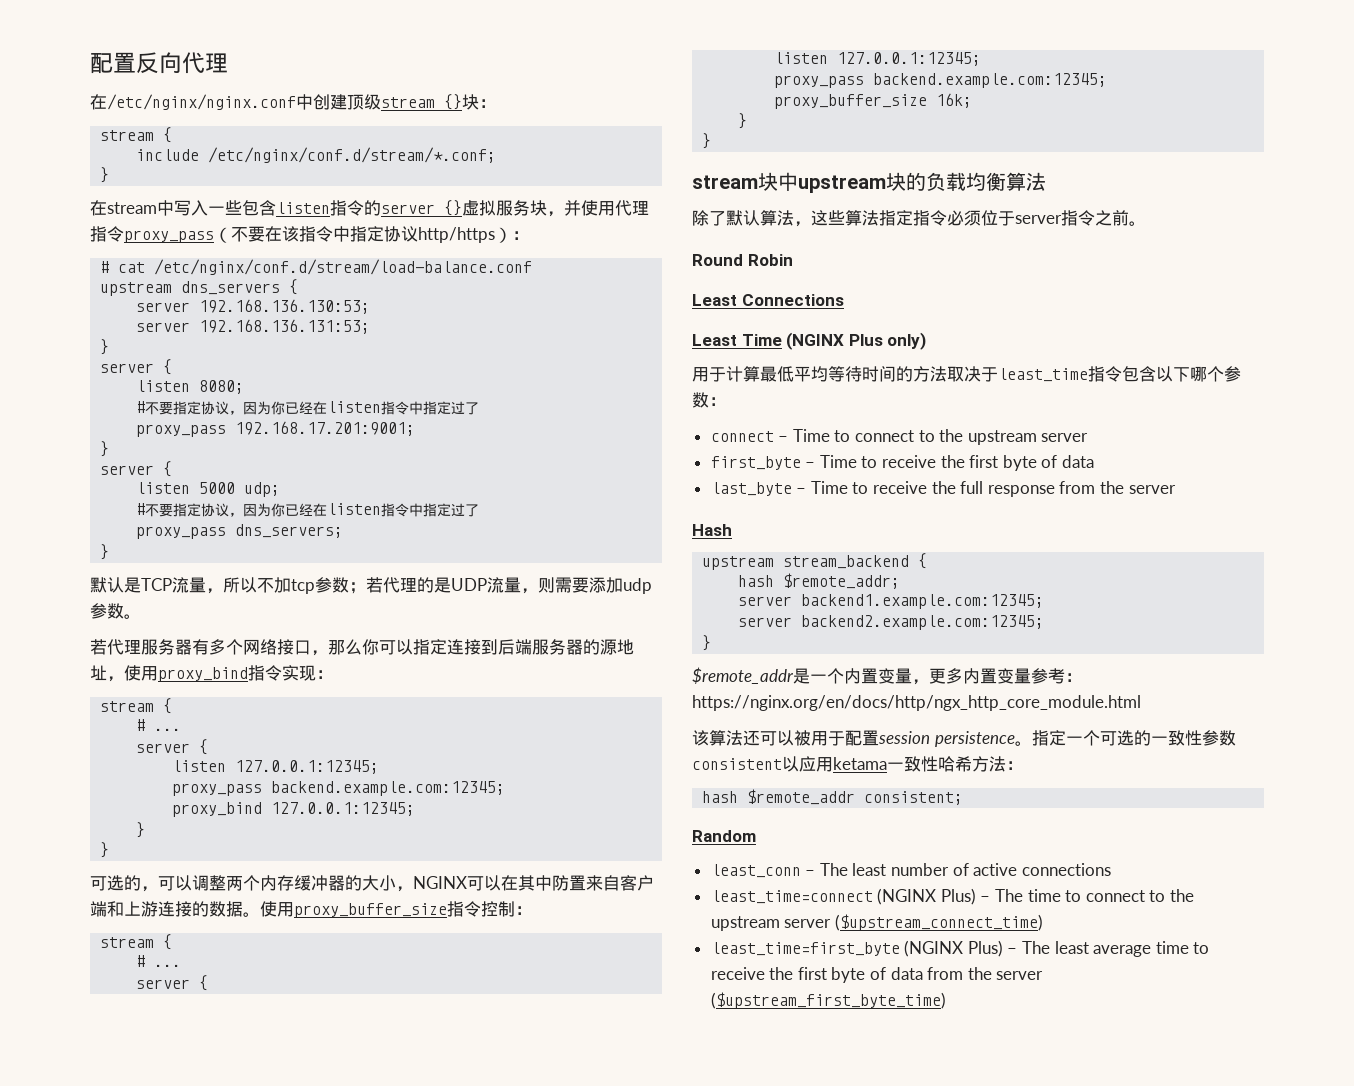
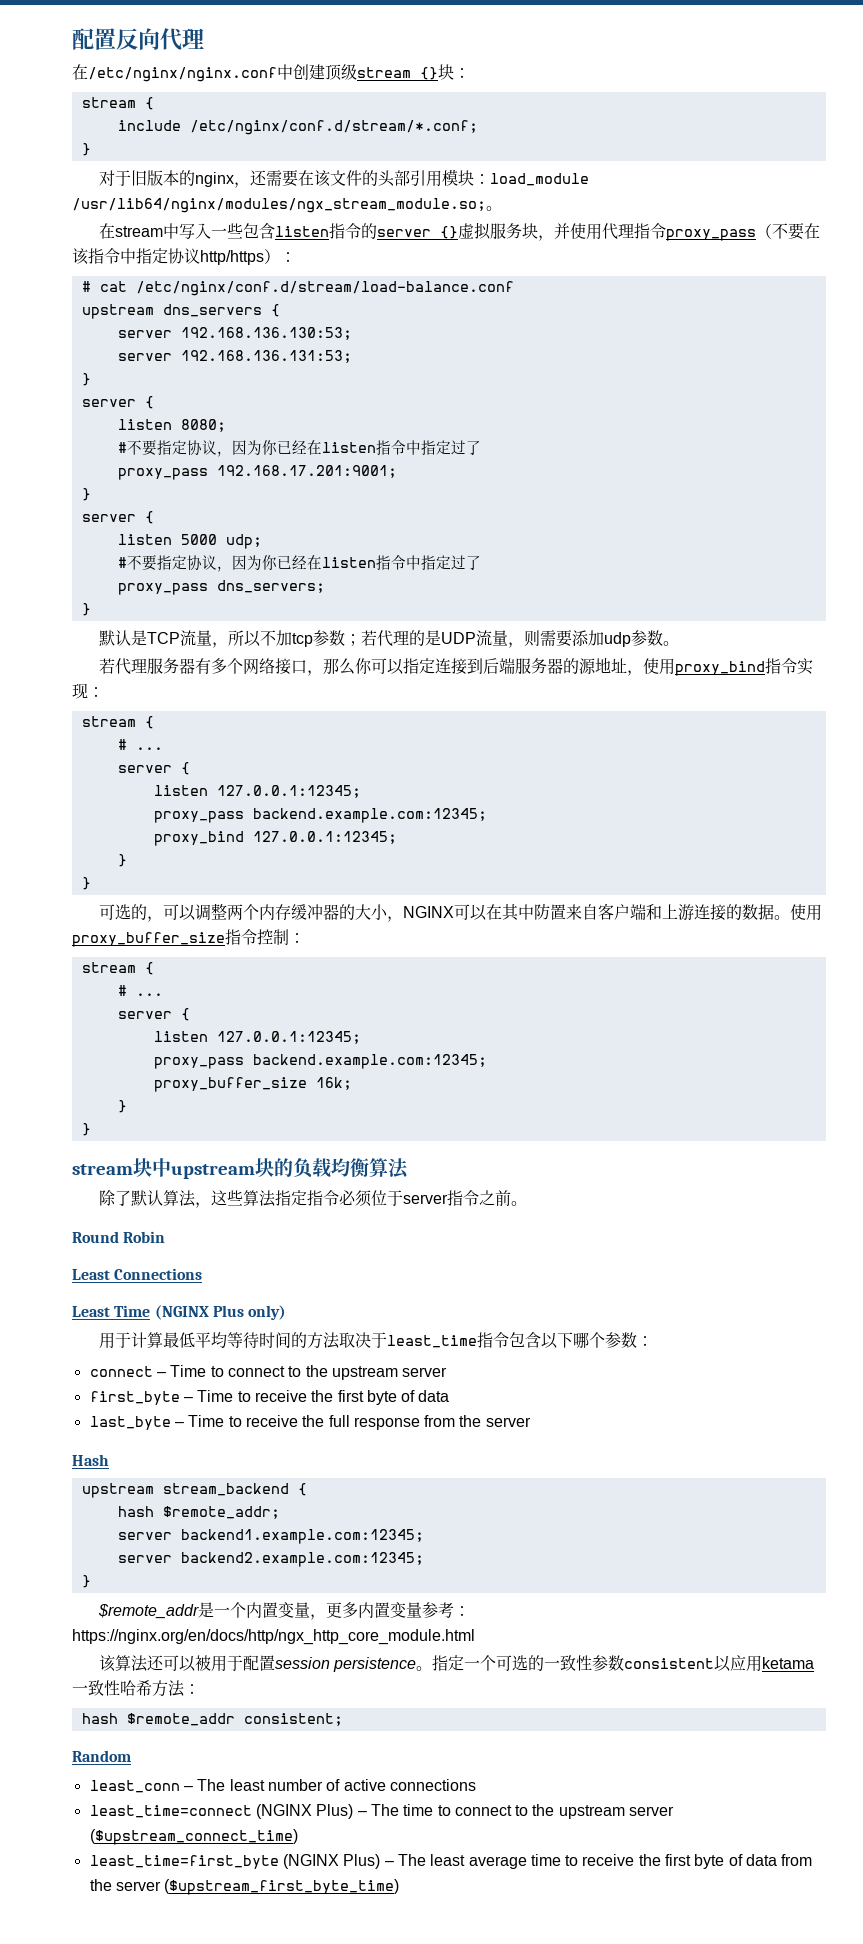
+ 对于旧版本的nginx，还需要在该文件的头部引用模块：load_module /usr/lib64/nginx/modules/ngx_stream_module.so;。

